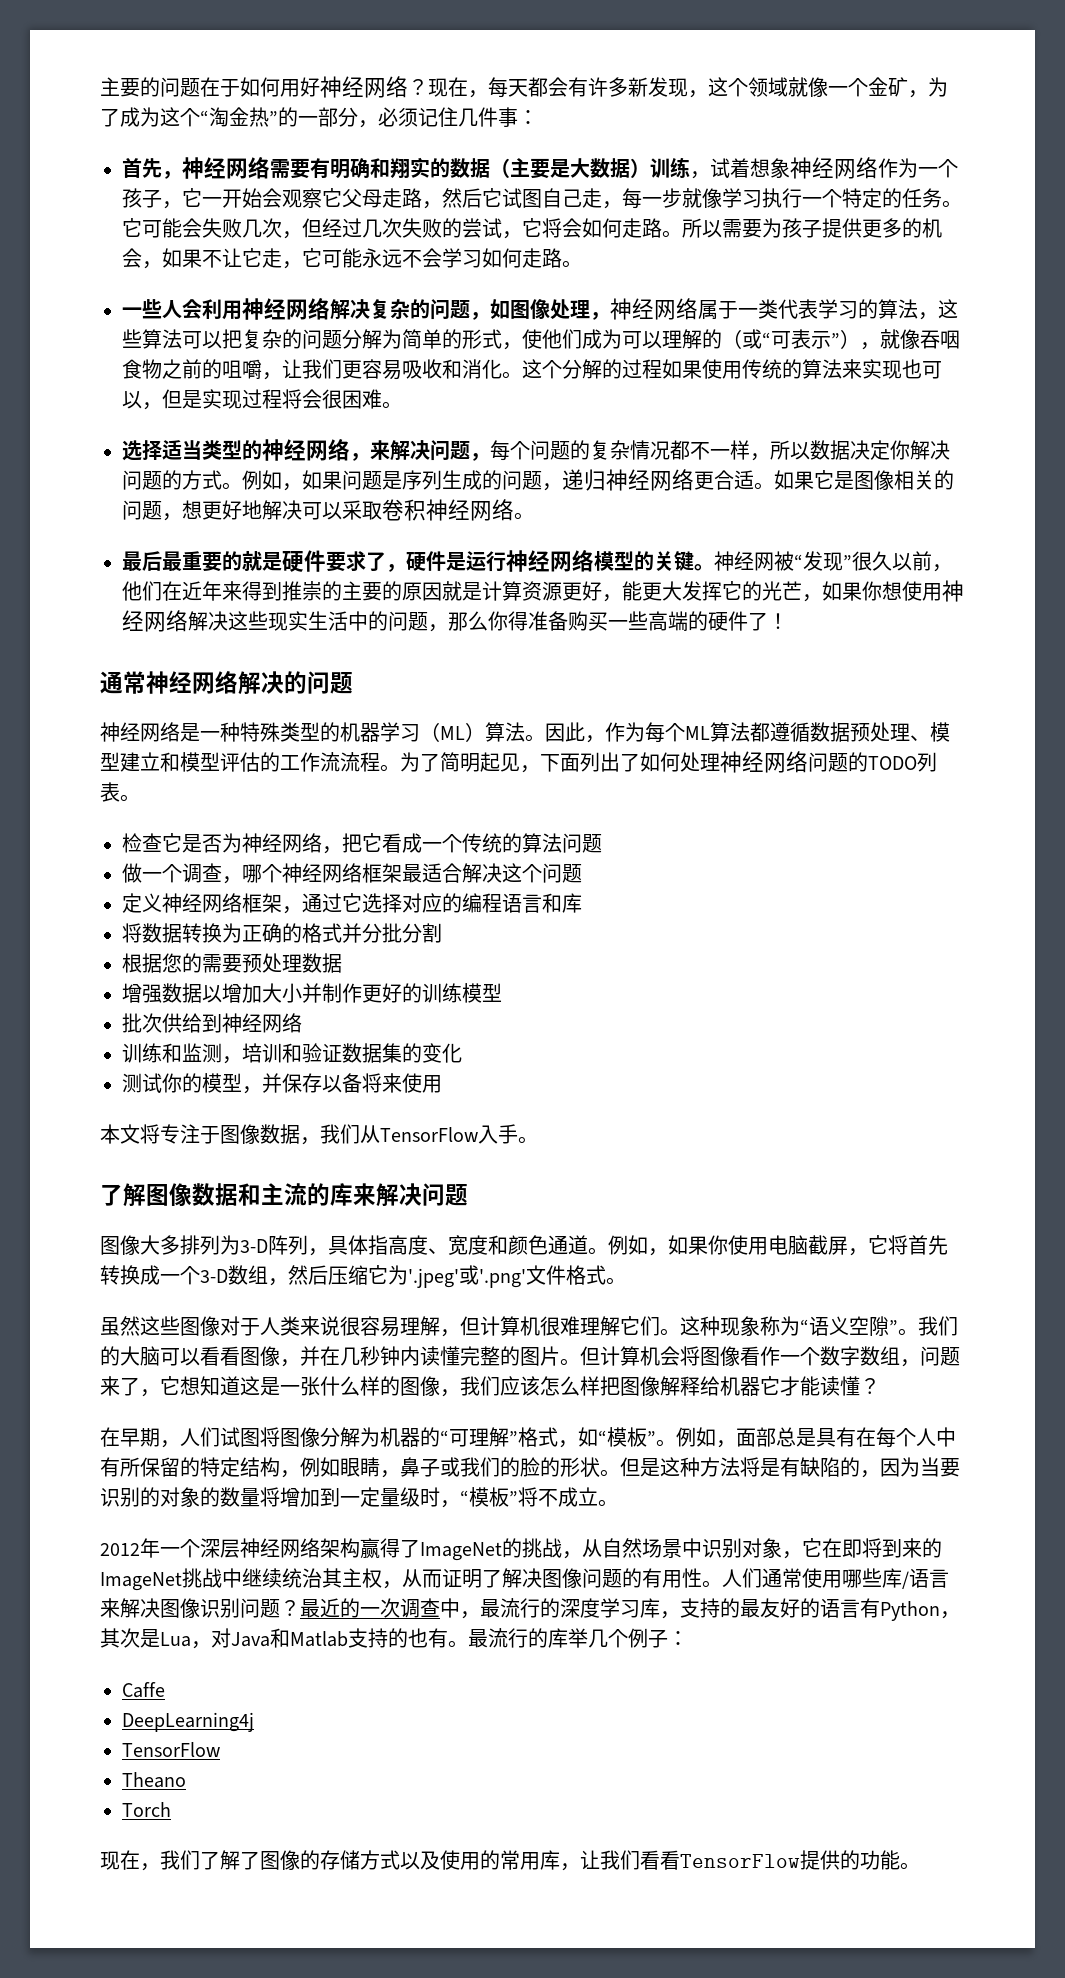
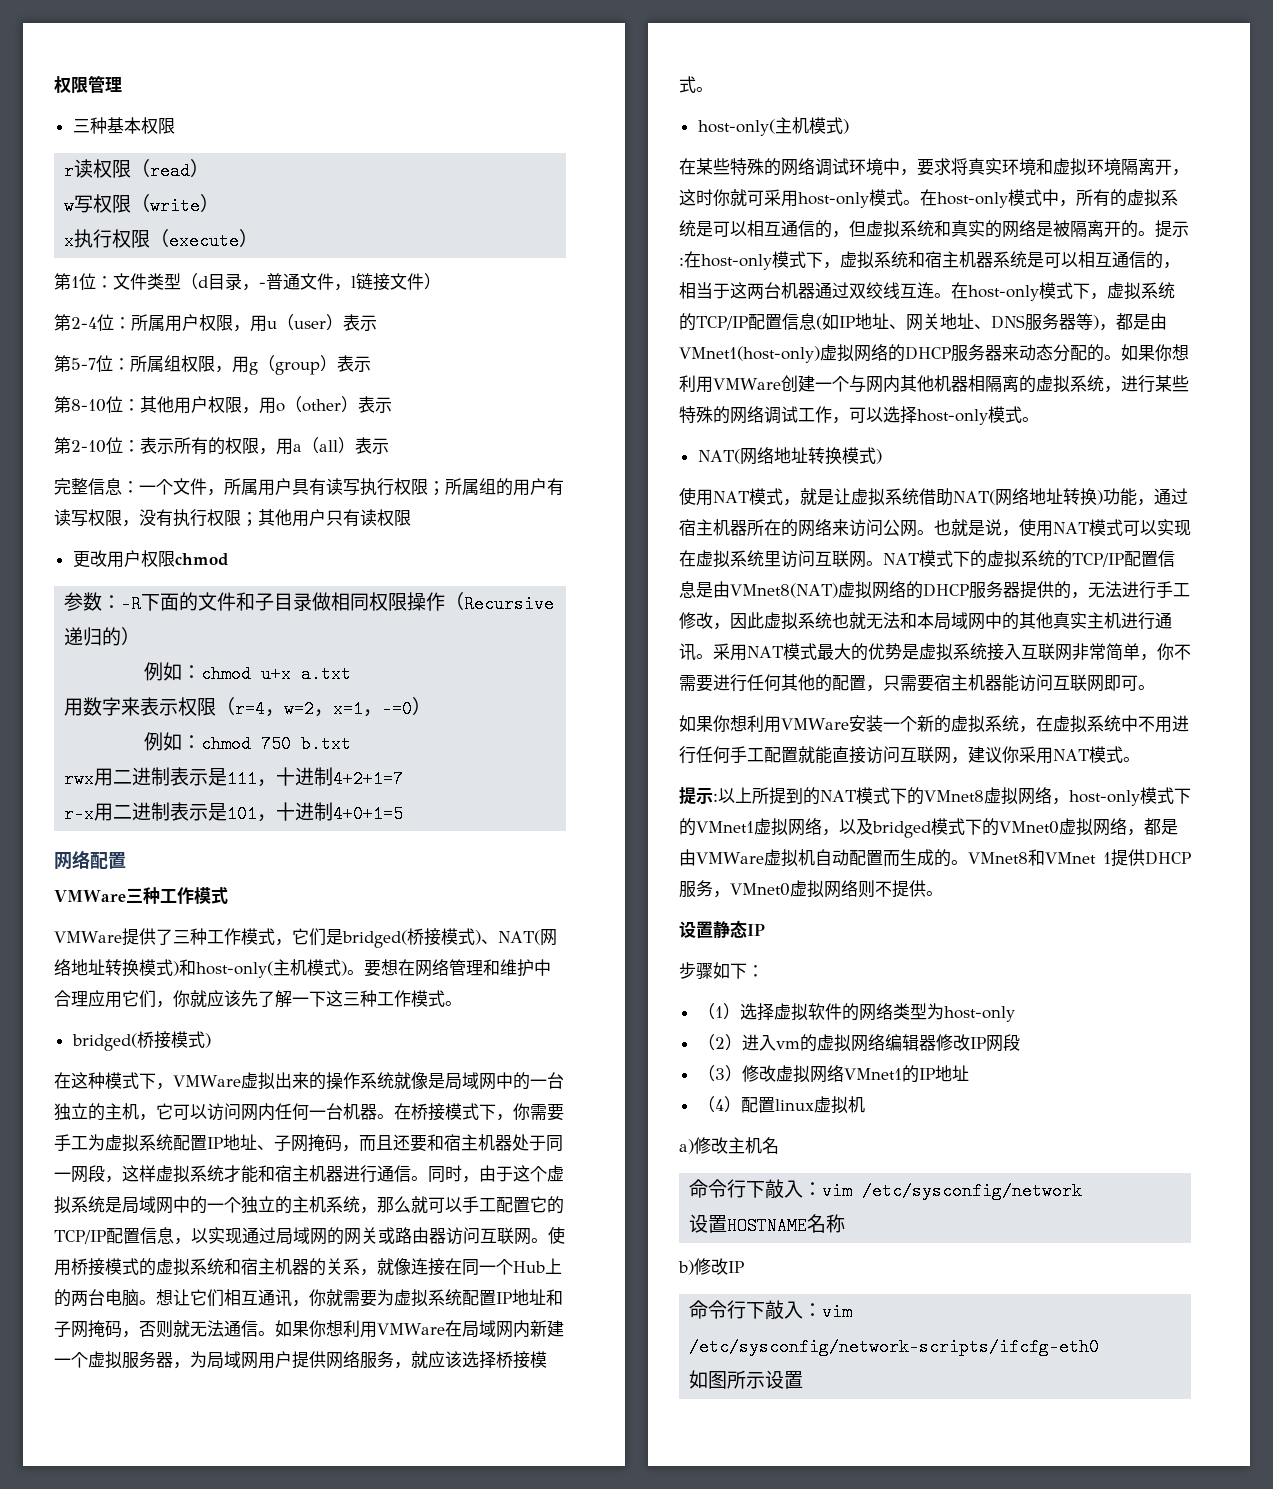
- 主要的问题在于如何用好神经网络？现在，每天都会有许多新发现，这个领域就像一个金矿，为了成为这个“淘金热”的一部分，必须记住几件事：
- 首先，神经网络需要有明确和翔实的数据（主要是大数据）训练，试着想象神经网络作为一个孩子，它一开始会观察它父母走路，然后它试图自己走，每一步就像学习执行一个特定的任务。它可能会失败几次，但经过几次失败的尝试，它将会如何走路。所以需要为孩子提供更多的机会，如果不让它走，它可能永远不会学习如何走路。
- 一些人会利用神经网络解决复杂的问题，如图像处理，神经网络属于一类代表学习的算法，这些算法可以把复杂的问题分解为简单的形式，使他们成为可以理解的（或“可表示”），就像吞咽食物之前的咀嚼，让我们更容易吸收和消化。这个分解的过程如果使用传统的算法来实现也可以，但是实现过程将会很困难。
- 选择适当类型的神经网络，来解决问题，每个问题的复杂情况都不一样，所以数据决定你解决问题的方式。例如，如果问题是序列生成的问题，递归神经网络更合适。如果它是图像相关的问题，想更好地解决可以采取卷积神经网络。
- 最后最重要的就是硬件要求了，硬件是运行神经网络模型的关键。神经网被“发现”很久以前，他们在近年来得到推崇的主要的原因就是计算资源更好，能更大发挥它的光芒，如果你想使用神经网络解决这些现实生活中的问题，那么你得准备购买一些高端的硬件了！
- 通常神经网络解决的问题
- 神经网络是一种特殊类型的机器学习（ML）算法。因此，作为每个ML算法都遵循数据预处理、模型建立和模型评估的工作流流程。为了简明起见，下面列出了如何处理神经网络问题的TODO列表。
- 检查它是否为神经网络，把它看成一个传统的算法问题
- 做一个调查，哪个神经网络框架最适合解决这个问题
- 定义神经网络框架，通过它选择对应的编程语言和库
- 将数据转换为正确的格式并分批分割
- 根据您的需要预处理数据
- 增强数据以增加大小并制作更好的训练模型
- 批次供给到神经网络
- 训练和监测，培训和验证数据集的变化
- 测试你的模型，并保存以备将来使用
- 本文将专注于图像数据，我们从TensorFlow入手。
- 了解图像数据和主流的库来解决问题
- 图像大多排列为3-D阵列，具体指高度、宽度和颜色通道。例如，如果你使用电脑截屏，它将首先转换成一个3-D数组，然后压缩它为'.jpeg'或'.png'文件格式。
- 虽然这些图像对于人类来说很容易理解，但计算机很难理解它们。这种现象称为“语义空隙”。我们的大脑可以看看图像，并在几秒钟内读懂完整的图片。但计算机会将图像看作一个数字数组，问题来了，它想知道这是一张什么样的图像，我们应该怎么样把图像解释给机器它才能读懂？
- 在早期，人们试图将图像分解为机器的“可理解”格式，如“模板”。例如，面部总是具有在每个人中有所保留的特定结构，例如眼睛，鼻子或我们的脸的形状。但是这种方法将是有缺陷的，因为当要识别的对象的数量将增加到一定量级时，“模板”将不成立。
- 2012年一个深层神经网络架构赢得了ImageNet的挑战，从自然场景中识别对象，它在即将到来的ImageNet挑战中继续统治其主权，从而证明了解决图像问题的有用性。人们通常使用哪些库/语言来解决图像识别问题？最近的一次调查中，最流行的深度学习库，支持的最友好的语言有Python，其次是Lua，对Java和Matlab支持的也有。最流行的库举几个例子：
- Caffe
- DeepLearning4j
- TensorFlow
- Theano
- Torch
- 现在，我们了解了图像的存储方式以及使用的常用库，让我们看看TensorFlow提供的功能。
+ 权限管理
+ 三种基本权限
+ r读权限（read）
+ w写权限（write）
+ x执行权限（execute）
+ 第1位：文件类型（d目录，-普通文件，l链接文件）
+ 第2-4位：所属用户权限，用u（user）表示
+ 第5-7位：所属组权限，用g（group）表示
+ 第8-10位：其他用户权限，用o（other）表示
+ 第2-10位：表示所有的权限，用a（all）表示
+ 完整信息：一个文件，所属用户具有读写执行权限；所属组的用户有读写权限，没有执行权限；其他用户只有读权限
+ 更改用户权限chmod
+ 参数：-R下面的文件和子目录做相同权限操作（Recursive递归的）
+ 例如：chmod u+x a.txt
+ 用数字来表示权限（r=4，w=2，x=1，-=0）
+ 例如：chmod 750 b.txt
+ rwx用二进制表示是111，十进制4+2+1=7
+ r-x用二进制表示是101，十进制4+0+1=5
+ 网络配置
+ VMWare三种工作模式
+ VMWare提供了三种工作模式，它们是bridged(桥接模式)、NAT(网络地址转换模式)和host-only(主机模式)。要想在网络管理和维护中合理应用它们，你就应该先了解一下这三种工作模式。
+ bridged(桥接模式)
+ 在这种模式下，VMWare虚拟出来的操作系统就像是局域网中的一台独立的主机，它可以访问网内任何一台机器。在桥接模式下，你需要手工为虚拟系统配置IP地址、子网掩码，而且还要和宿主机器处于同一网段，这样虚拟系统才能和宿主机器进行通信。同时，由于这个虚拟系统是局域网中的一个独立的主机系统，那么就可以手工配置它的TCP/IP配置信息，以实现通过局域网的网关或路由器访问互联网。使用桥接模式的虚拟系统和宿主机器的关系，就像连接在同一个Hub上的两台电脑。想让它们相互通讯，你就需要为虚拟系统配置IP地址和子网掩码，否则就无法通信。如果你想利用VMWare在局域网内新建一个虚拟服务器，为局域网用户提供网络服务，就应该选择桥接模式。
+ host-only(主机模式)
+ 在某些特殊的网络调试环境中，要求将真实环境和虚拟环境隔离开，这时你就可采用host-only模式。在host-only模式中，所有的虚拟系统是可以相互通信的，但虚拟系统和真实的网络是被隔离开的。提示:在host-only模式下，虚拟系统和宿主机器系统是可以相互通信的，相当于这两台机器通过双绞线互连。在host-only模式下，虚拟系统的TCP/IP配置信息(如IP地址、网关地址、DNS服务器等)，都是由VMnet1(host-only)虚拟网络的DHCP服务器来动态分配的。如果你想利用VMWare创建一个与网内其他机器相隔离的虚拟系统，进行某些特殊的网络调试工作，可以选择host-only模式。
+ NAT(网络地址转换模式)
+ 使用NAT模式，就是让虚拟系统借助NAT(网络地址转换)功能，通过宿主机器所在的网络来访问公网。也就是说，使用NAT模式可以实现在虚拟系统里访问互联网。NAT模式下的虚拟系统的TCP/IP配置信息是由VMnet8(NAT)虚拟网络的DHCP服务器提供的，无法进行手工修改，因此虚拟系统也就无法和本局域网中的其他真实主机进行通讯。采用NAT模式最大的优势是虚拟系统接入互联网非常简单，你不需要进行任何其他的配置，只需要宿主机器能访问互联网即可。
+ 如果你想利用VMWare安装一个新的虚拟系统，在虚拟系统中不用进行任何手工配置就能直接访问互联网，建议你采用NAT模式。
+ 提示:以上所提到的NAT模式下的VMnet8虚拟网络，host-only模式下的VMnet1虚拟网络，以及bridged模式下的VMnet0虚拟网络，都是由VMWare虚拟机自动配置而生成的。VMnet8和VMnet 1提供DHCP服务，VMnet0虚拟网络则不提供。
+ 设置静态IP
+ 步骤如下：
+ （1）选择虚拟软件的网络类型为host-only
+ （2）进入vm的虚拟网络编辑器修改IP网段
+ （3）修改虚拟网络VMnet1的IP地址
+ （4）配置linux虚拟机
+ a)修改主机名
+ 命令行下敲入：vim /etc/sysconfig/network
+ 设置HOSTNAME名称
+ b)修改IP
+ 命令行下敲入：vim /etc/sysconfig/network-scripts/ifcfg-eth0
+ 如图所示设置

